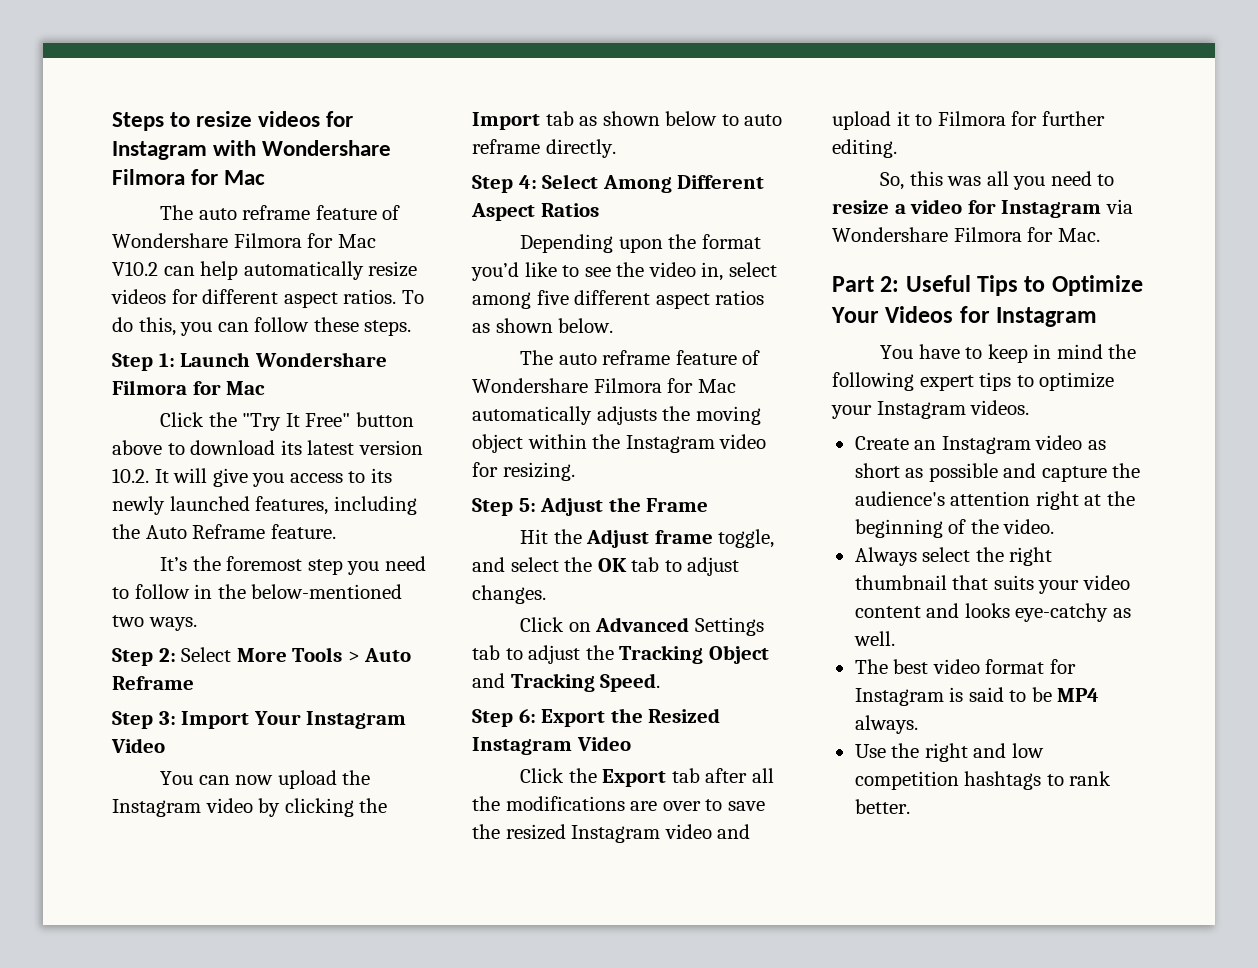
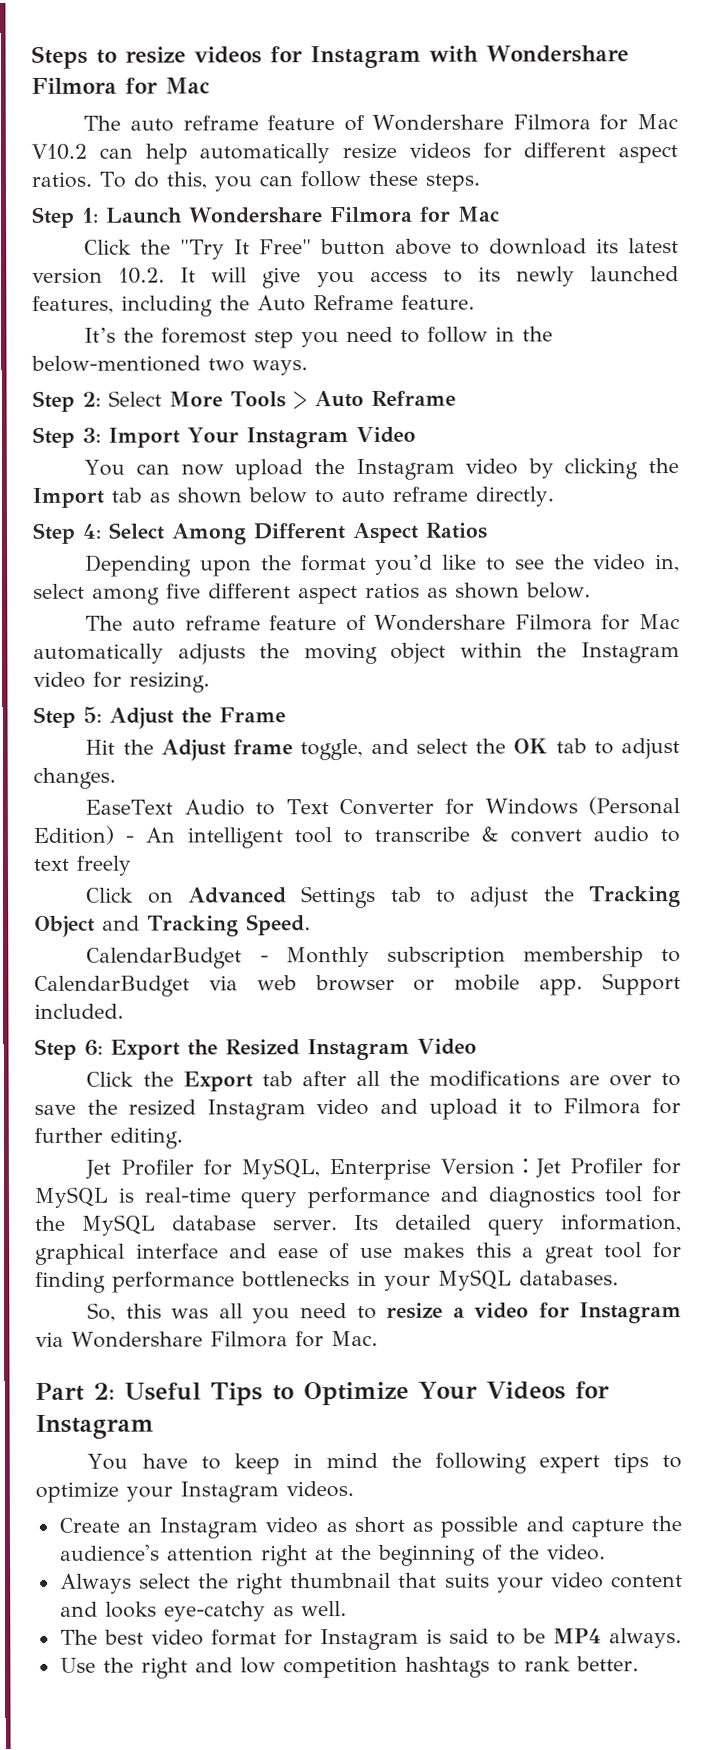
+ EaseText Audio to Text Converter for Windows (Personal Edition) - An intelligent tool to transcribe & convert audio to text freely
+ CalendarBudget - Monthly subscription membership to CalendarBudget via web browser or mobile app. Support included.
+ Jet Profiler for MySQL, Enterprise Version：Jet Profiler for MySQL is real-time query performance and diagnostics tool for the MySQL database server. Its detailed query information, graphical interface and ease of use makes this a great tool for finding performance bottlenecks in your MySQL databases.

